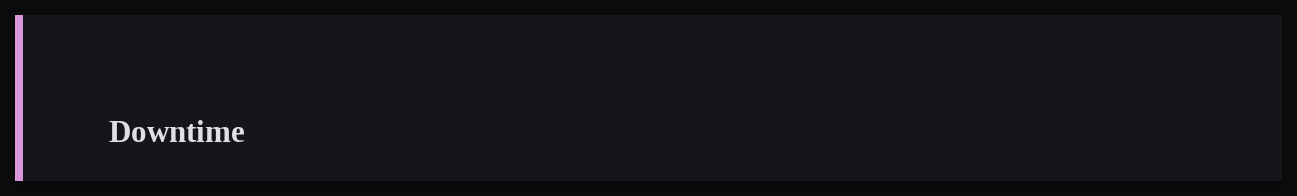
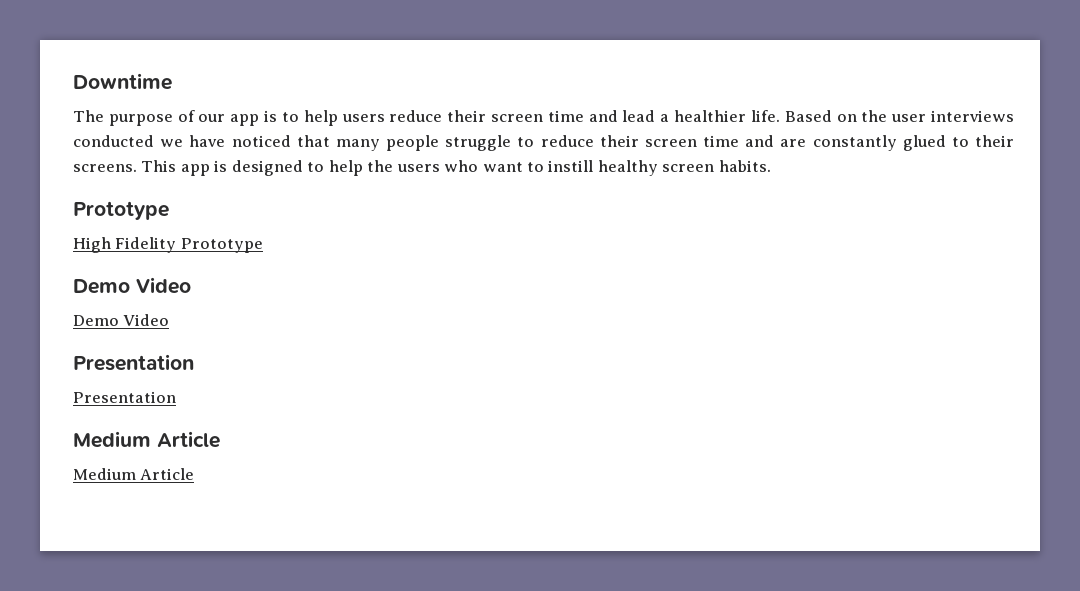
+ The purpose of our app is to help users reduce their screen time and lead a healthier life. Based on the user interviews conducted we have noticed that many people struggle to reduce their screen time and are constantly glued to their screens. This app is designed to help the users who want to instill healthy screen habits.
+ Prototype
+ High Fidelity Prototype
+ Demo Video
+ Demo Video
+ Presentation
+ Presentation
+ Medium Article
+ Medium Article

